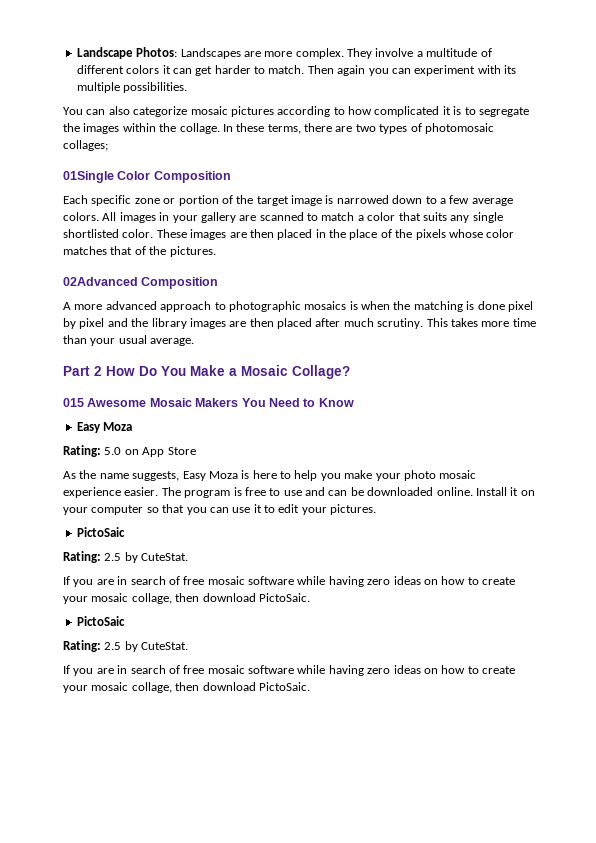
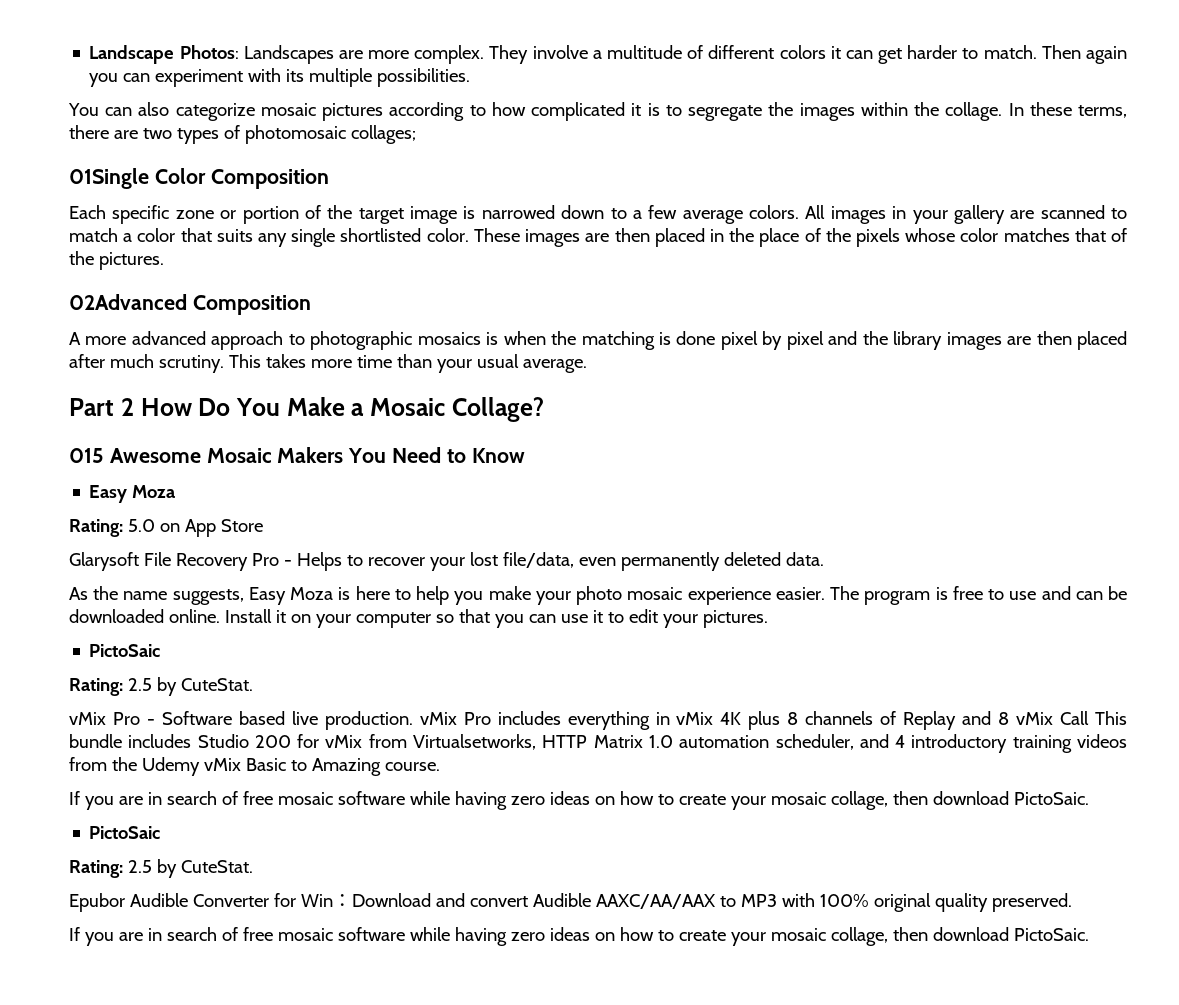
+ Glarysoft File Recovery Pro - Helps to recover your lost file/data, even permanently deleted data.
+ vMix Pro - Software based live production. vMix Pro includes everything in vMix 4K plus 8 channels of Replay and 8 vMix Call This bundle includes Studio 200 for vMix from Virtualsetworks, HTTP Matrix 1.0 automation scheduler, and 4 introductory training videos from the Udemy vMix Basic to Amazing course.
+ Epubor Audible Converter for Win：Download and convert Audible AAXC/AA/AAX to MP3 with 100% original quality preserved.

